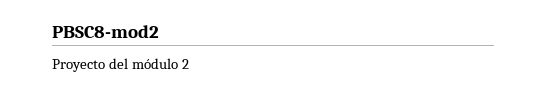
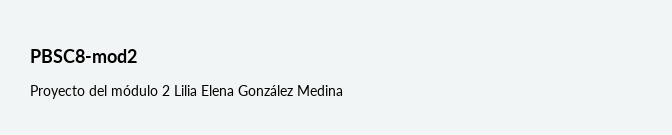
- Proyecto del módulo 2
+ Proyecto del módulo 2 Lilia Elena González Medina

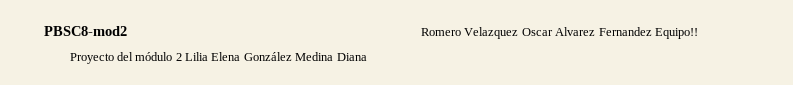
- Proyecto del módulo 2 Lilia Elena González Medina
+ Proyecto del módulo 2 Lilia Elena González Medina Diana Romero Velazquez Oscar Alvarez Fernandez Equipo!!

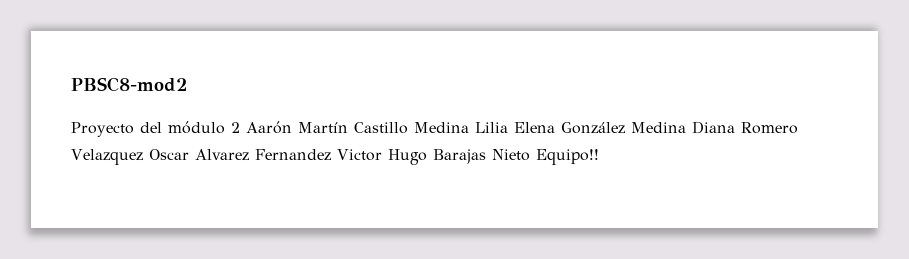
- Proyecto del módulo 2 Lilia Elena González Medina Diana Romero Velazquez Oscar Alvarez Fernandez Equipo!!
+ Proyecto del módulo 2 Aarón Martín Castillo Medina Lilia Elena González Medina Diana Romero Velazquez Oscar Alvarez Fernandez Victor Hugo Barajas Nieto Equipo!!

